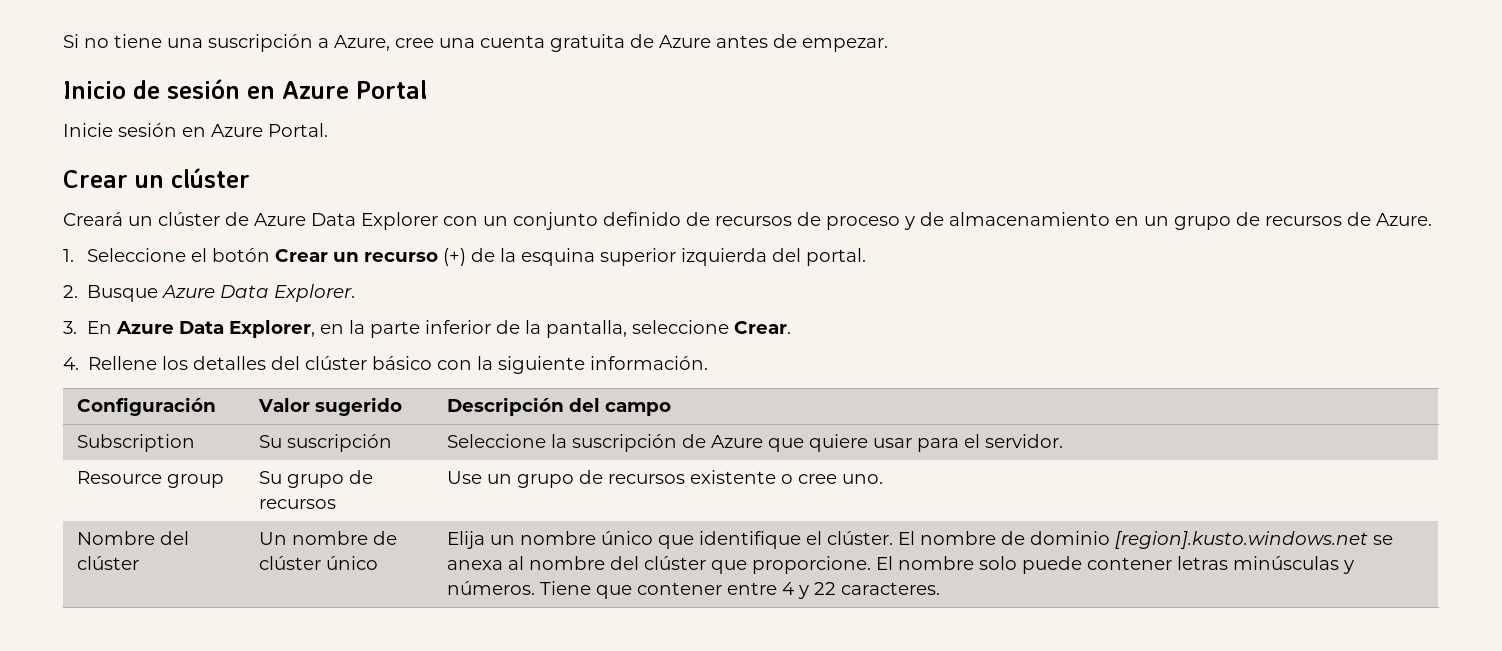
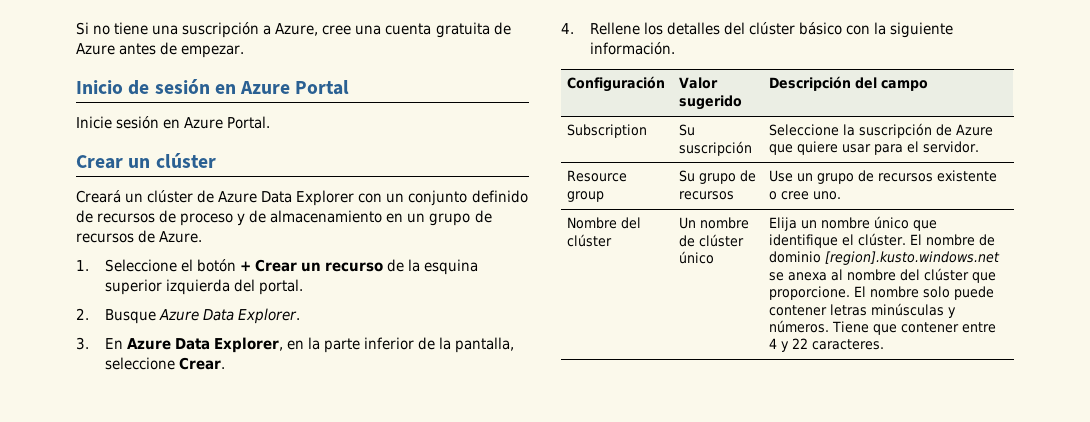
- 1. Seleccione el botón Crear un recurso (+) de la esquina superior izquierda del portal.
+ 1. Seleccione el botón + Crear un recurso de la esquina superior izquierda del portal.

